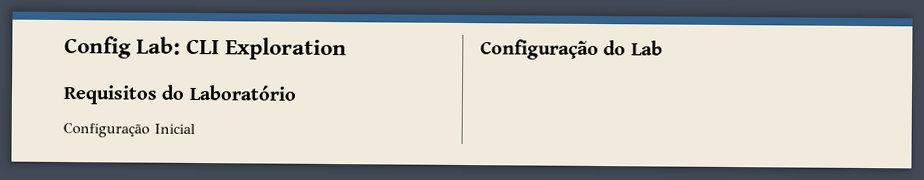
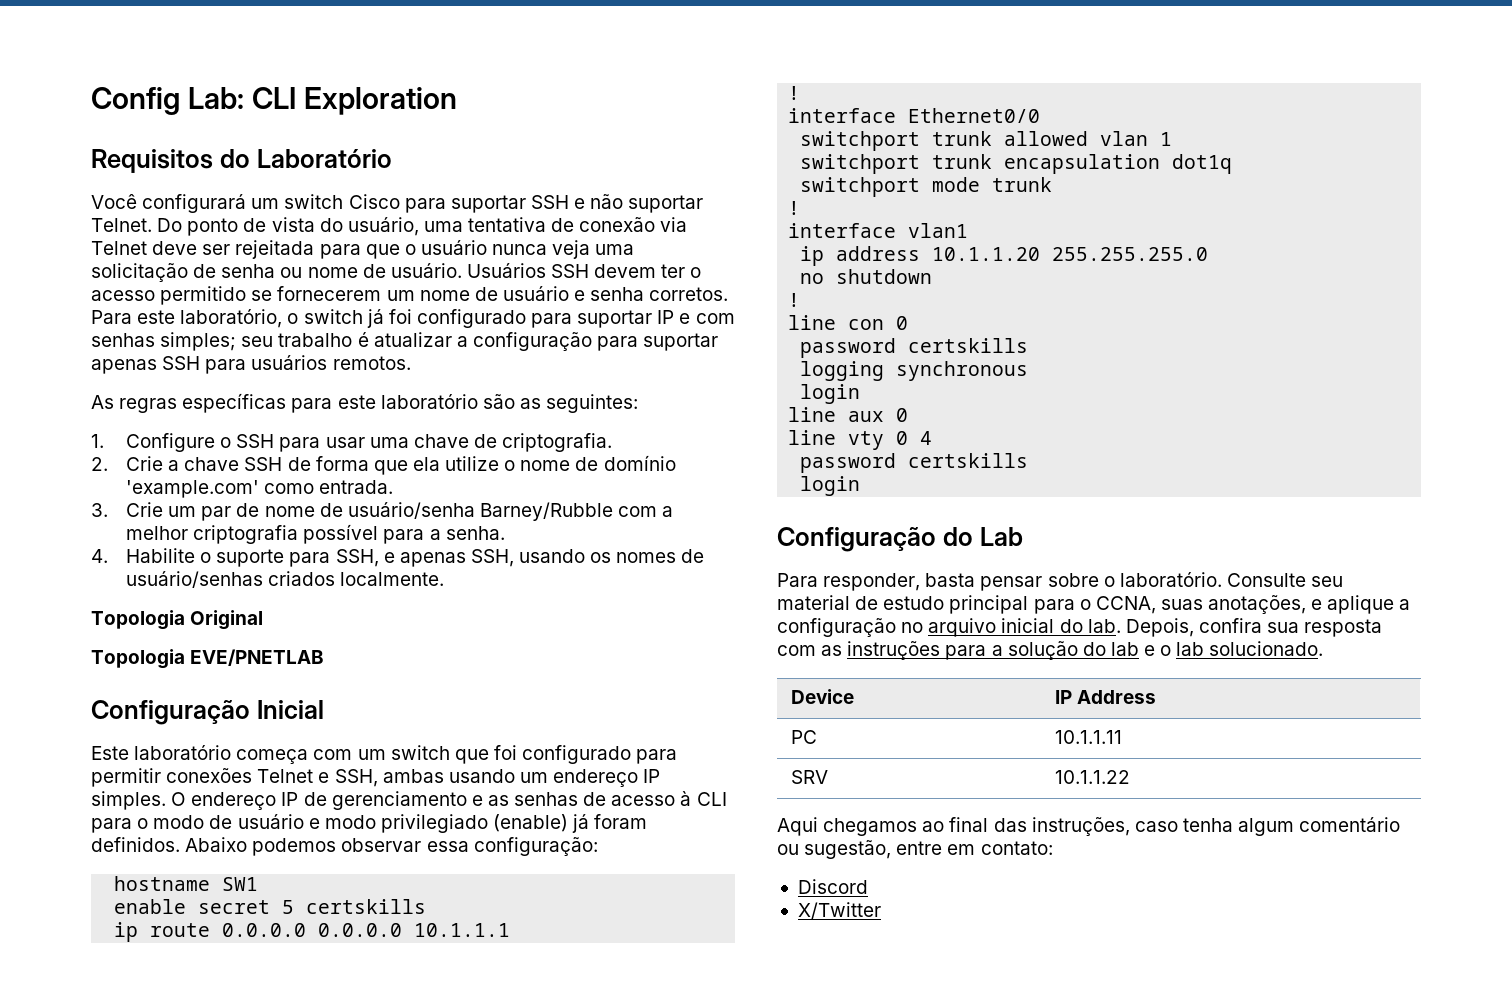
+ Você configurará um switch Cisco para suportar SSH e não suportar Telnet. Do ponto de vista do usuário, uma tentativa de conexão via Telnet deve ser rejeitada para que o usuário nunca veja uma solicitação de senha ou nome de usuário. Usuários SSH devem ter o acesso permitido se fornecerem um nome de usuário e senha corretos. Para este laboratório, o switch já foi configurado para suportar IP e com senhas simples; seu trabalho é atualizar a configuração para suportar apenas SSH para usuários remotos.
+ As regras específicas para este laboratório são as seguintes:
+ 1. Configure o SSH para usar uma chave de criptografia.
+ 2. Crie a chave SSH de forma que ela utilize o nome de domínio 'example.com' como entrada.
+ 3. Crie um par de nome de usuário/senha Barney/Rubble com a melhor criptografia possível para a senha.
+ 4. Habilite o suporte para SSH, e apenas SSH, usando os nomes de usuário/senhas criados localmente.
+ Topologia Original
+ Topologia EVE/PNETLAB
  Configuração Inicial
+ Este laboratório começa com um switch que foi configurado para permitir conexões Telnet e SSH, ambas usando um endereço IP simples. O endereço IP de gerenciamento e as senhas de acesso à CLI para o modo de usuário e modo privilegiado (enable) já foram definidos. Abaixo podemos observar essa configuração:
+ hostname SW1
+ enable secret 5 certskills
+ ip route 0.0.0.0 0.0.0.0 10.1.1.1
+ !
+ interface Ethernet0/0
+ switchport trunk allowed vlan 1
+ switchport trunk encapsulation dot1q
+ switchport mode trunk
+ !
+ interface vlan1
+ ip address 10.1.1.20 255.255.255.0
+ no shutdown
+ !
+ line con 0
+ password certskills
+ logging synchronous
+ login
+ line aux 0
+ line vty 0 4
+ password certskills
+ login
  Configuração do Lab
+ Para responder, basta pensar sobre o laboratório. Consulte seu material de estudo principal para o CCNA, suas anotações, e aplique a configuração no arquivo inicial do lab. Depois, confira sua resposta com as instruções para a solução do lab e o lab solucionado.
+ Device | IP Address
+ PC | 10.1.1.11
+ SRV | 10.1.1.22
+ Aqui chegamos ao final das instruções, caso tenha algum comentário ou sugestão, entre em contato:
+ Discord
+ X/Twitter

